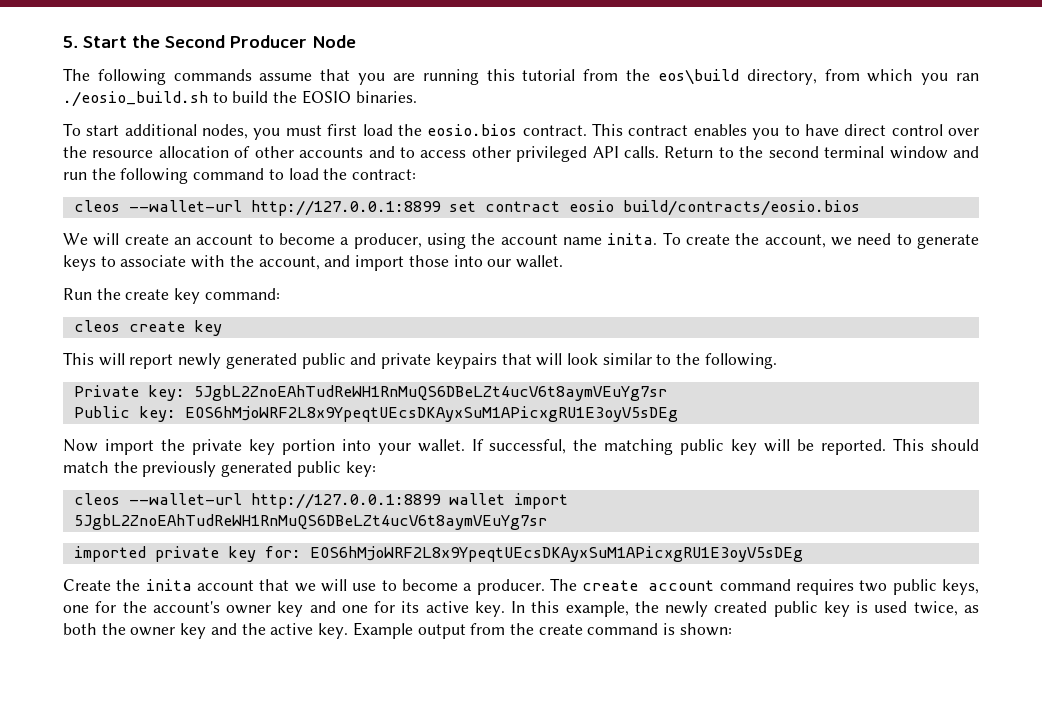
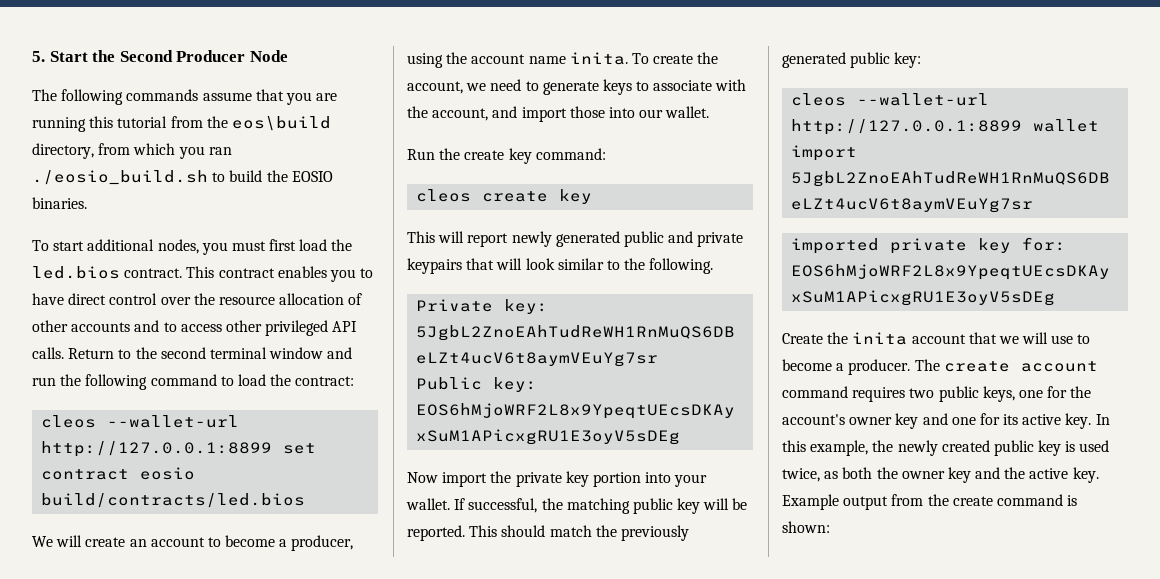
- To start additional nodes, you must first load the eosio.bios contract.
+ To start additional nodes, you must first load the led.bios contract.
- cleos --wallet-url http://127.0.0.1:8899 set contract eosio build/contracts/eosio.bios
+ cleos --wallet-url http://127.0.0.1:8899 set contract eosio build/contracts/led.bios

